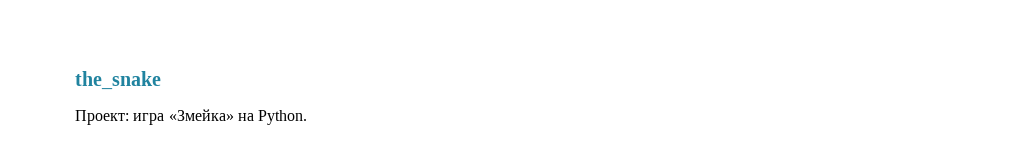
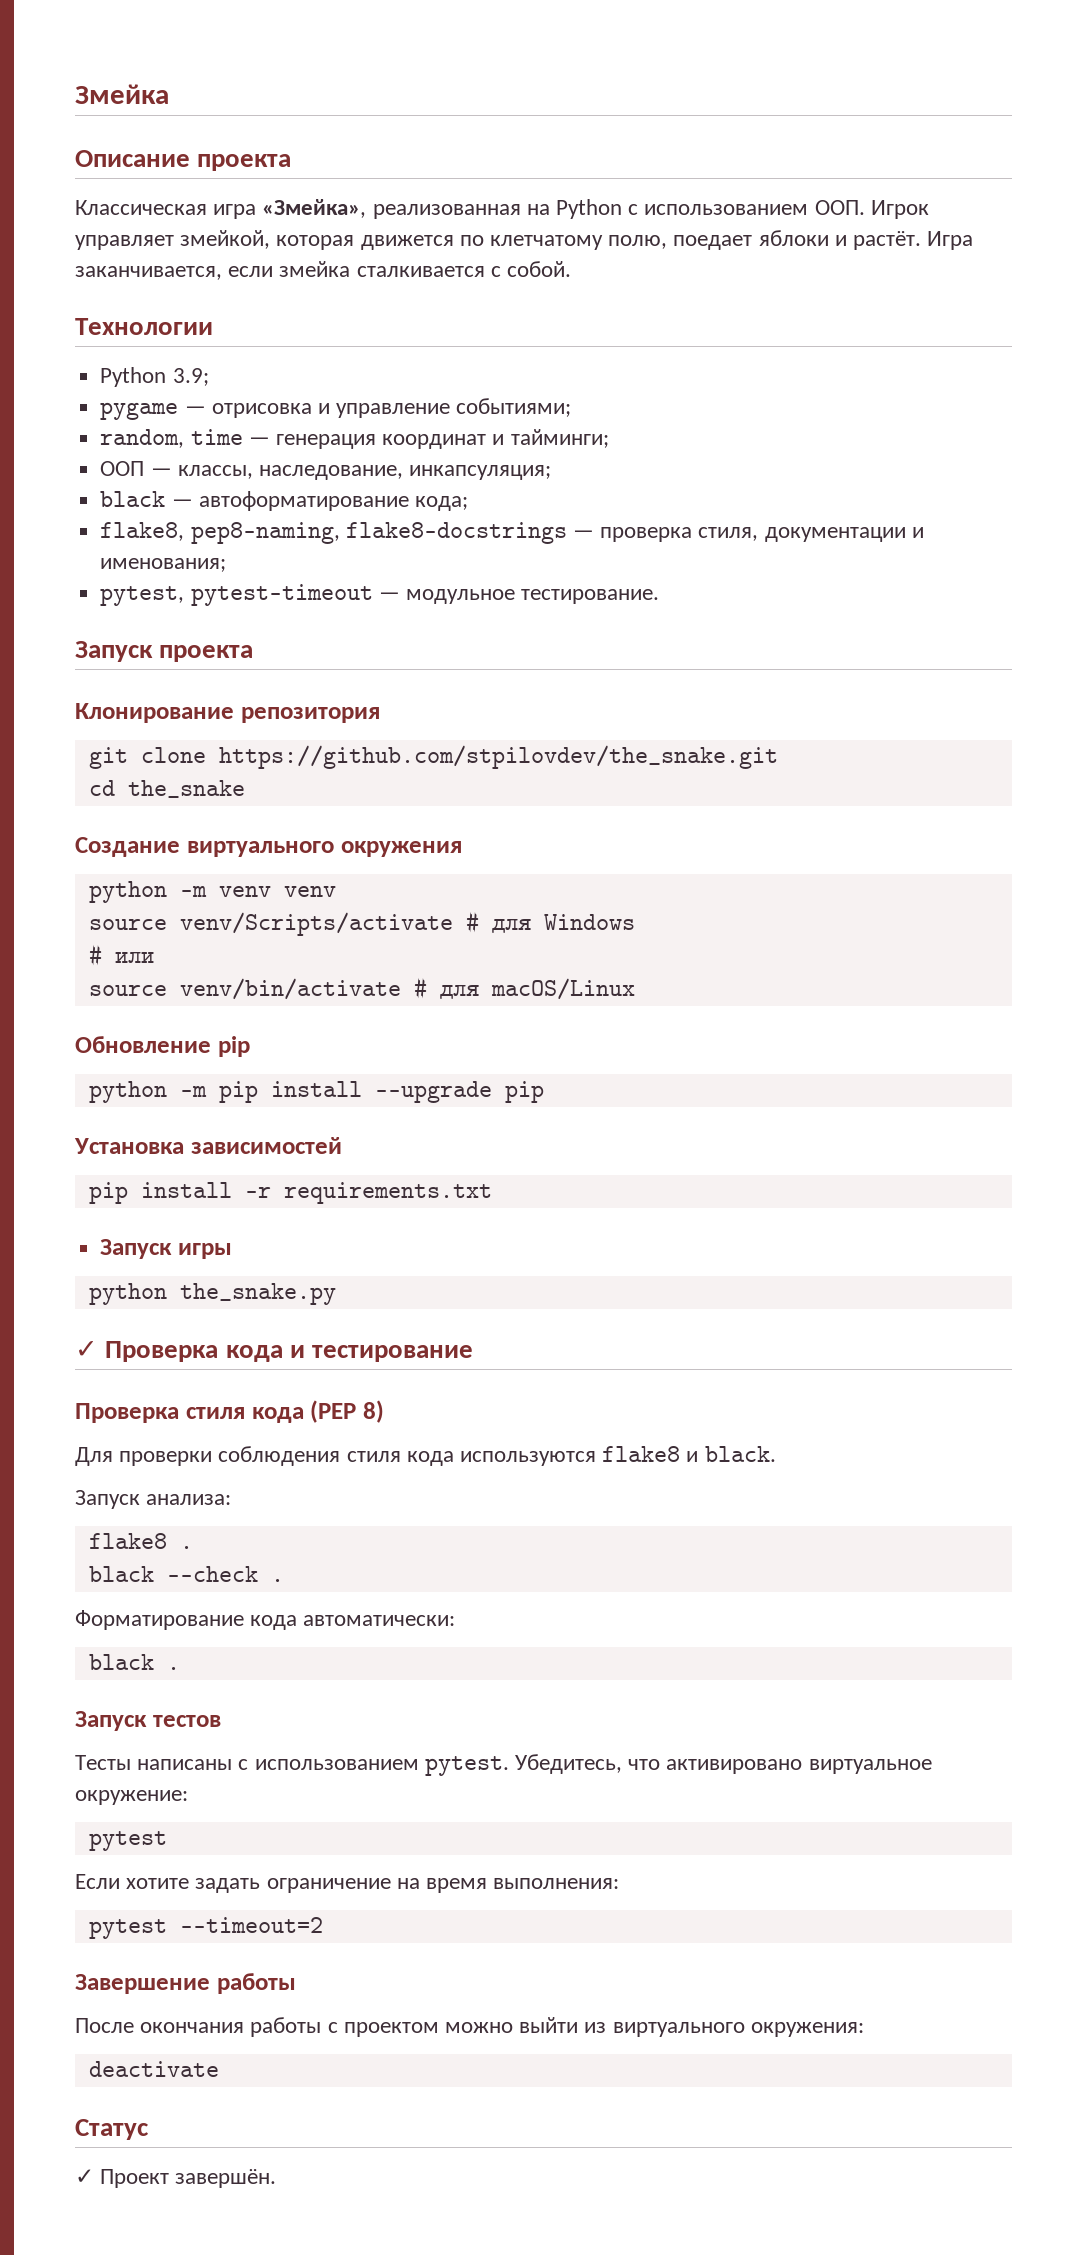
- the_snake
- Проект: игра «Змейка» на Python.
+ Змейка
+ Описание проекта
+ Классическая игра «Змейка», реализованная на Python с использованием ООП. Игрок управляет змейкой, которая движется по клетчатому полю, поедает яблоки и растёт. Игра заканчивается, если змейка сталкивается с собой.
+ Технологии
+ Python 3.9;
+ pygame — отрисовка и управление событиями;
+ random, time — генерация координат и тайминги;
+ ООП — классы, наследование, инкапсуляция;
+ black — автоформатирование кода;
+ flake8, pep8-naming, flake8-docstrings — проверка стиля, документации и именования;
+ pytest, pytest-timeout — модульное тестирование.
+ Запуск проекта
+ Клонирование репозитория
+ git clone https://github.com/stpilovdev/the_snake.git
+ cd the_snake
+ Создание виртуального окружения
+ python -m venv venv
+ source venv/Scripts/activate # для Windows
+ # или
+ source venv/bin/activate # для macOS/Linux
+ Обновление pip
+ python -m pip install --upgrade pip
+ Установка зависимостей
+ pip install -r requirements.txt
+ Запуск игры
+ python the_snake.py
+ ✓ Проверка кода и тестирование
+ Проверка стиля кода (PEP 8)
+ Для проверки соблюдения стиля кода используются flake8 и black.
+ Запуск анализа:
+ flake8 .
+ black --check .
+ Форматирование кода автоматически:
+ black .
+ Запуск тестов
+ Тесты написаны с использованием pytest. Убедитесь, что активировано виртуальное окружение:
+ pytest
+ Если хотите задать ограничение на время выполнения:
+ pytest --timeout=2
+ Завершение работы
+ После окончания работы с проектом можно выйти из виртуального окружения:
+ deactivate
+ Статус
+ ✓ Проект завершён.

